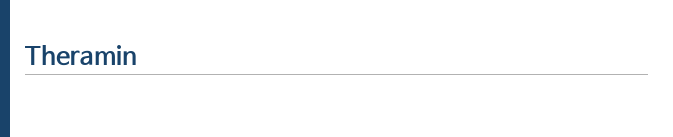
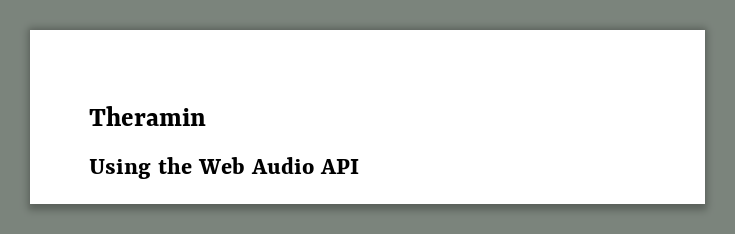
+ Using the Web Audio API

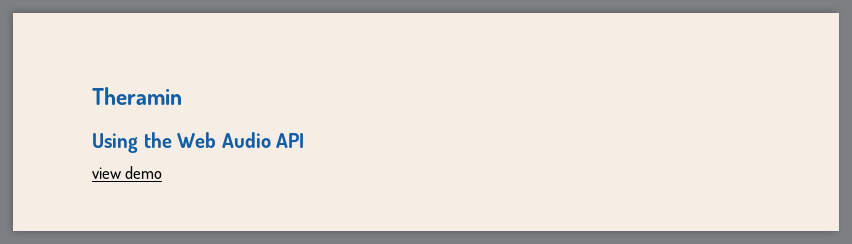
+ view demo

